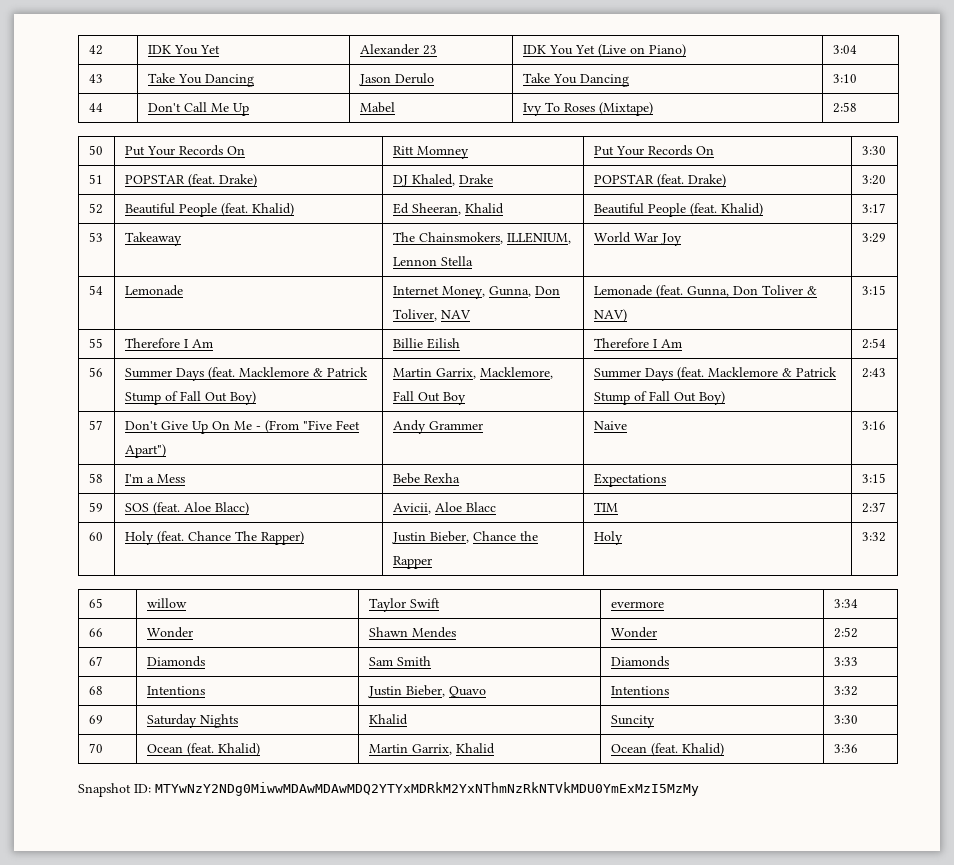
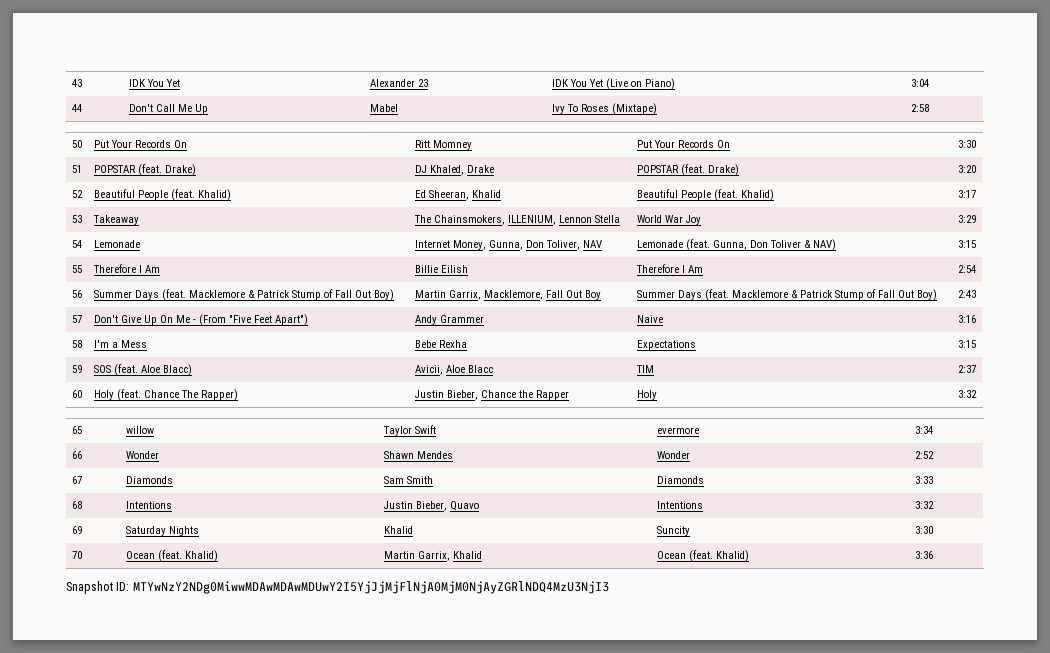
- 42 | IDK You Yet | Alexander 23 | IDK You Yet (Live on Piano) | 3:04
+ 43 | IDK You Yet | Alexander 23 | IDK You Yet (Live on Piano) | 3:04
- 43 | Take You Dancing | Jason Derulo | Take You Dancing | 3:10
- Snapshot ID: MTYwNzY2NDg0MiwwMDAwMDAwMDQ2YTYxMDRkM2YxNThmNzRkNTVkMDU0YmExMzI5MzMy
+ Snapshot ID: MTYwNzY2NDg0MiwwMDAwMDAwMDUwY2I5YjJjMjFlNjA0MjM0NjAyZGRlNDQ4MzU3NjI3

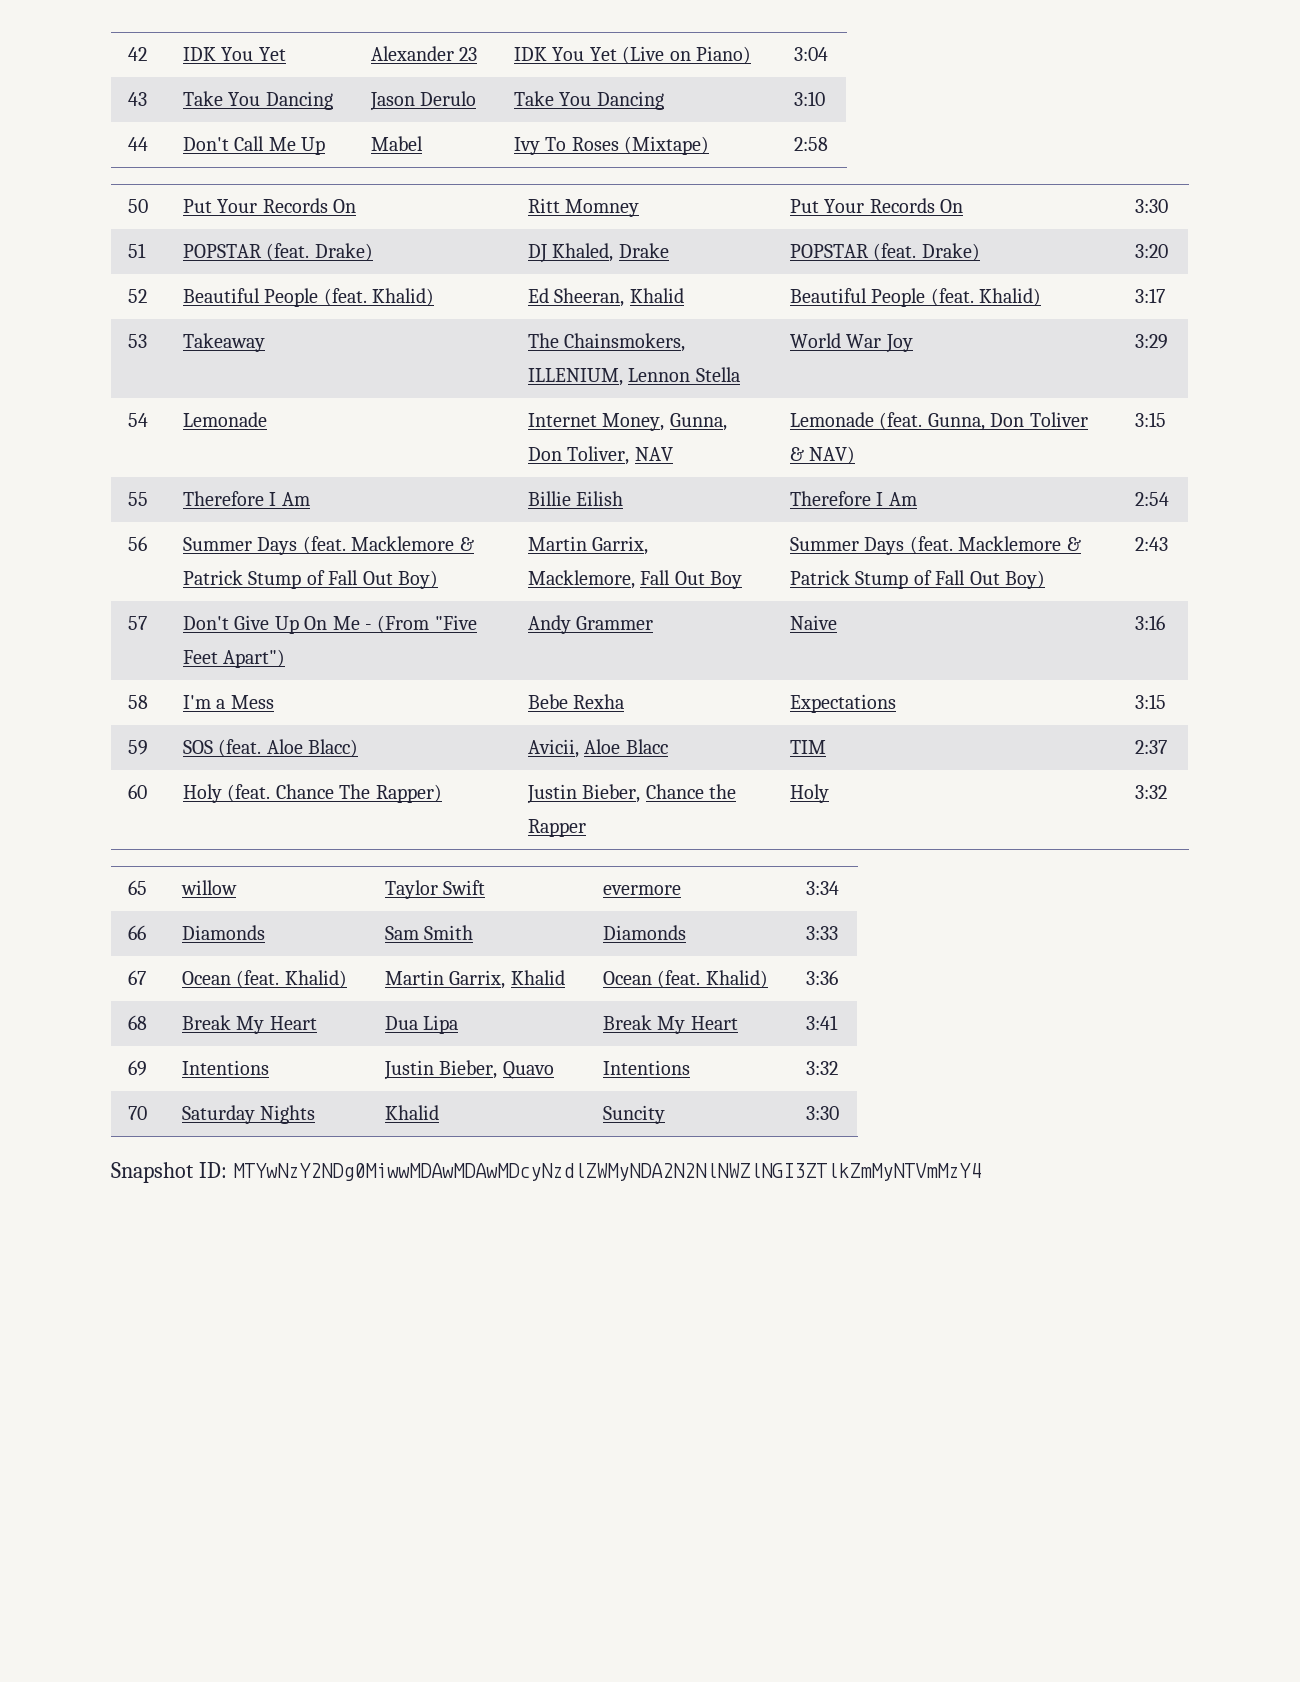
- 43 | IDK You Yet | Alexander 23 | IDK You Yet (Live on Piano) | 3:04
+ 42 | IDK You Yet | Alexander 23 | IDK You Yet (Live on Piano) | 3:04
+ 43 | Take You Dancing | Jason Derulo | Take You Dancing | 3:10
- 66 | Wonder | Shawn Mendes | Wonder | 2:52
- 67 | Diamonds | Sam Smith | Diamonds | 3:33
+ 66 | Diamonds | Sam Smith | Diamonds | 3:33
- 68 | Intentions | Justin Bieber, Quavo | Intentions | 3:32
- 69 | Saturday Nights | Khalid | Suncity | 3:30
- 70 | Ocean (feat. Khalid) | Martin Garrix, Khalid | Ocean (feat. Khalid) | 3:36
+ 67 | Ocean (feat. Khalid) | Martin Garrix, Khalid | Ocean (feat. Khalid) | 3:36
+ 68 | Break My Heart | Dua Lipa | Break My Heart | 3:41
+ 69 | Intentions | Justin Bieber, Quavo | Intentions | 3:32
+ 70 | Saturday Nights | Khalid | Suncity | 3:30
- Snapshot ID: MTYwNzY2NDg0MiwwMDAwMDAwMDUwY2I5YjJjMjFlNjA0MjM0NjAyZGRlNDQ4MzU3NjI3
+ Snapshot ID: MTYwNzY2NDg0MiwwMDAwMDAwMDcyNzdlZWMyNDA2N2NlNWZlNGI3ZTlkZmMyNTVmMzY4

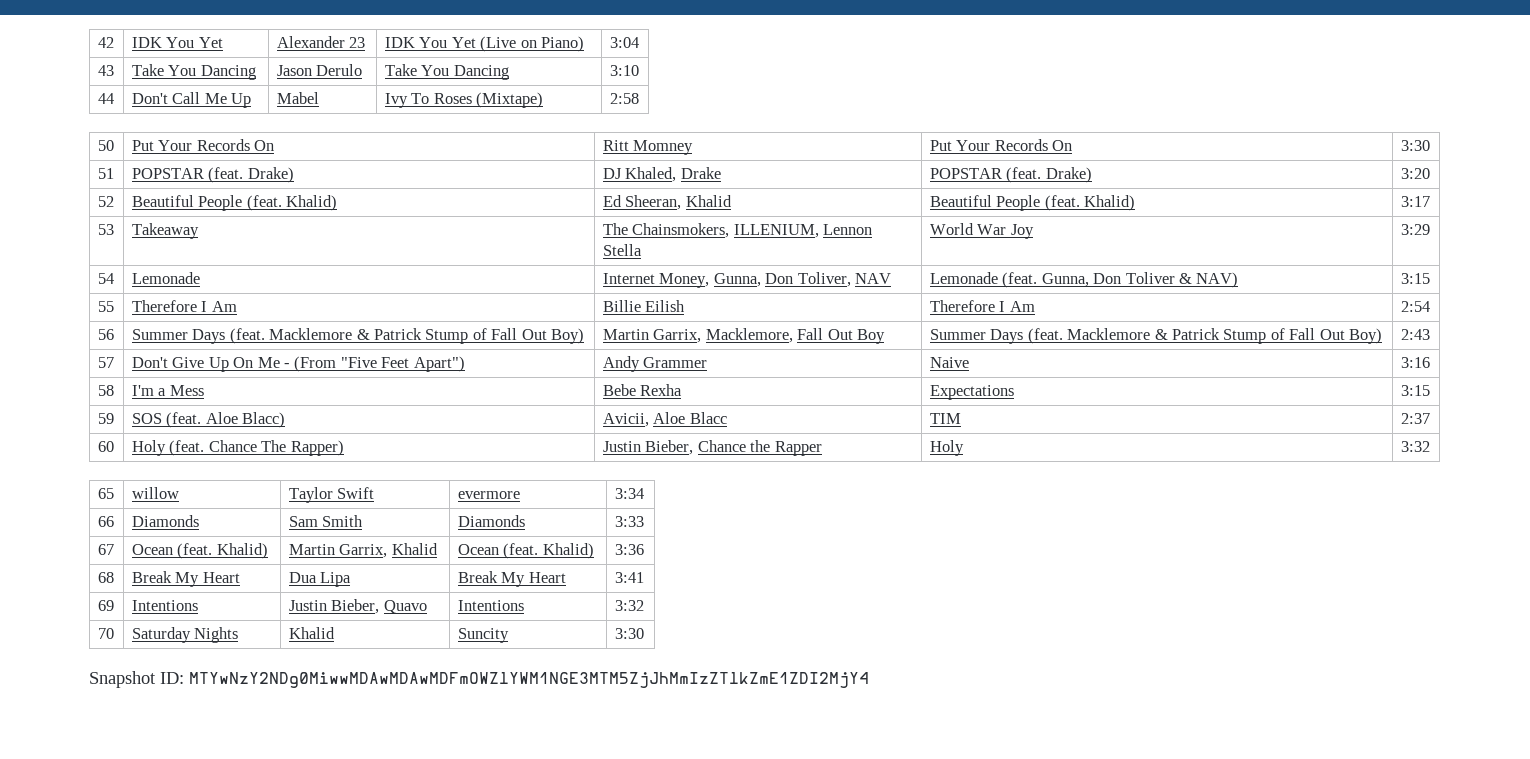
- Snapshot ID: MTYwNzY2NDg0MiwwMDAwMDAwMDcyNzdlZWMyNDA2N2NlNWZlNGI3ZTlkZmMyNTVmMzY4
+ Snapshot ID: MTYwNzY2NDg0MiwwMDAwMDAwMDFmOWZlYWM1NGE3MTM5ZjJhMmIzZTlkZmE1ZDI2MjY4

